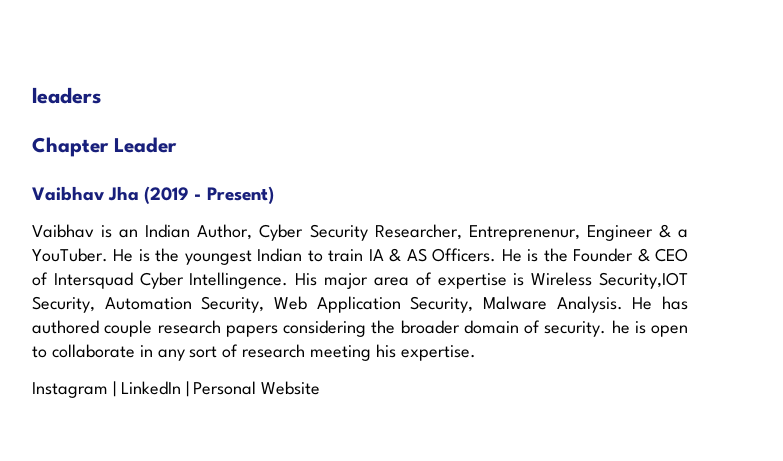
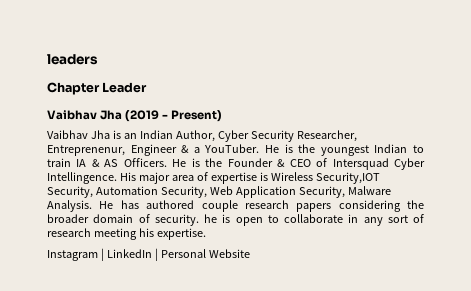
- Vaibhav is an Indian Author, Cyber Security Researcher, Entreprenenur, Engineer & a YouTuber.
+ Vaibhav Jha is an Indian Author, Cyber Security Researcher, Entreprenenur, Engineer & a YouTuber.

